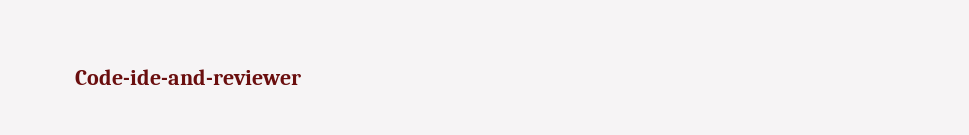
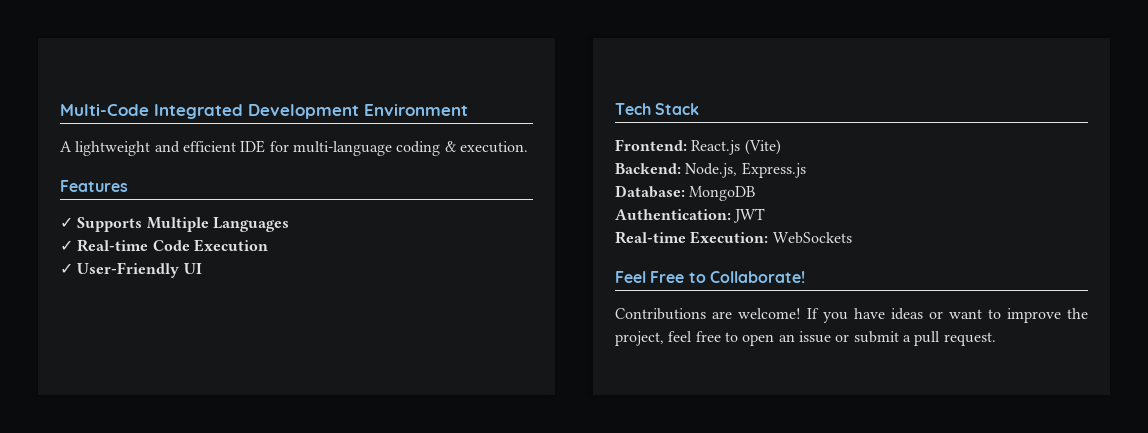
- Code-ide-and-reviewer
+ Multi-Code Integrated Development Environment
+ A lightweight and efficient IDE for multi-language coding & execution.
+ Features
+ ✓ Supports Multiple Languages
+ ✓ Real-time Code Execution
+ ✓ User-Friendly UI
+ Tech Stack
+ Frontend: React.js (Vite)
+ Backend: Node.js, Express.js
+ Database: MongoDB
+ Authentication: JWT
+ Real-time Execution: WebSockets
+ Feel Free to Collaborate!
+ Contributions are welcome! If you have ideas or want to improve the project, feel free to open an issue or submit a pull request.

